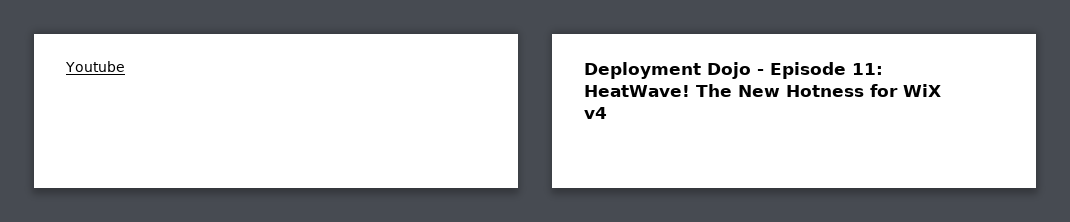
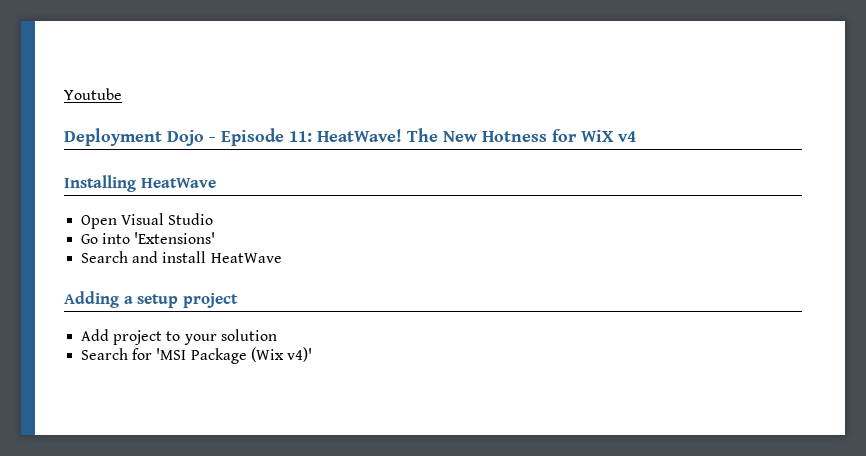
+ Installing HeatWave
+ Open Visual Studio
+ Go into 'Extensions'
+ Search and install HeatWave
+ Adding a setup project
+ Add project to your solution
+ Search for 'MSI Package (Wix v4)'

